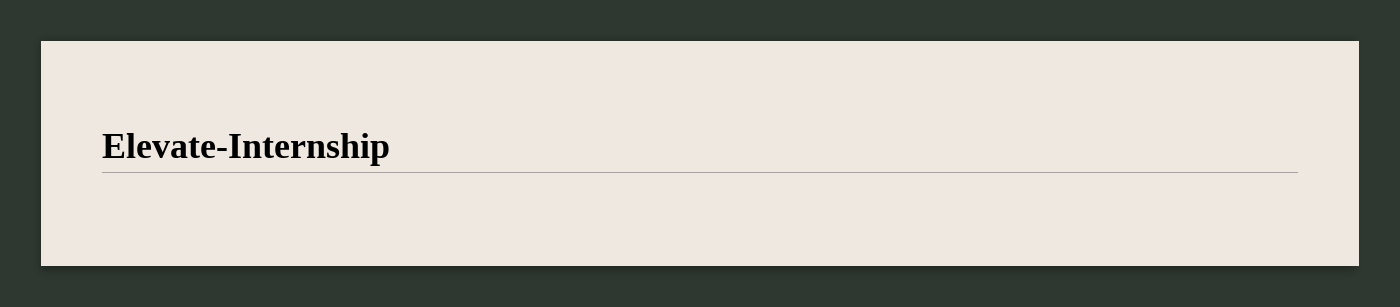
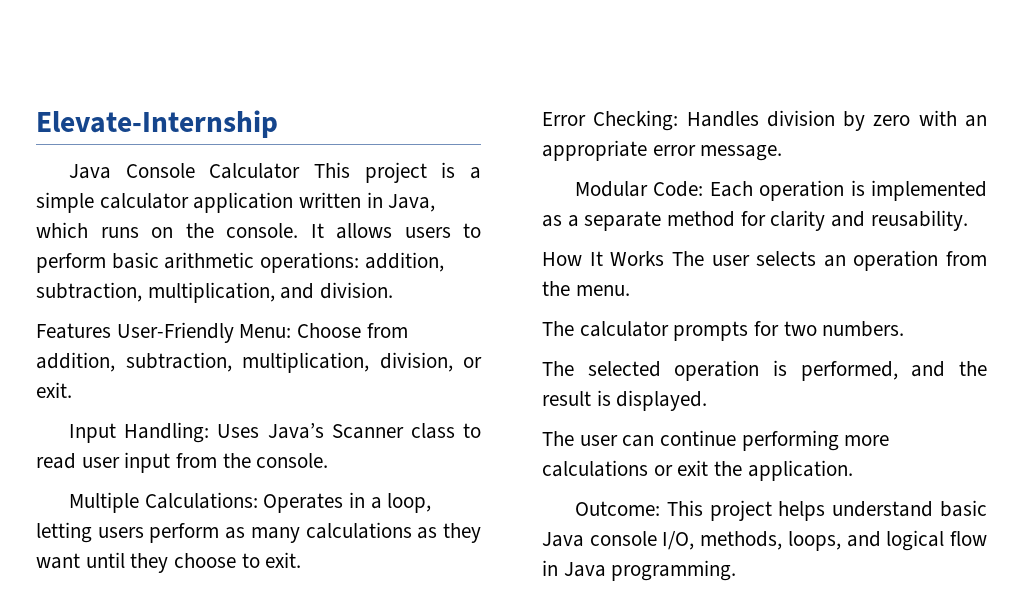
+ Java Console Calculator This project is a simple calculator application written in Java, which runs on the console. It allows users to perform basic arithmetic operations: addition, subtraction, multiplication, and division.
+ Features User-Friendly Menu: Choose from addition, subtraction, multiplication, division, or exit.
+ Input Handling: Uses Java’s Scanner class to read user input from the console.
+ Multiple Calculations: Operates in a loop, letting users perform as many calculations as they want until they choose to exit.
+ Error Checking: Handles division by zero with an appropriate error message.
+ Modular Code: Each operation is implemented as a separate method for clarity and reusability.
+ How It Works The user selects an operation from the menu.
+ The calculator prompts for two numbers.
+ The selected operation is performed, and the result is displayed.
+ The user can continue performing more calculations or exit the application.
+ Outcome: This project helps understand basic Java console I/O, methods, loops, and logical flow in Java programming.

